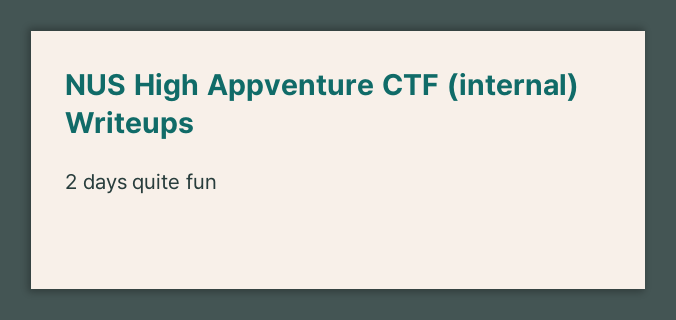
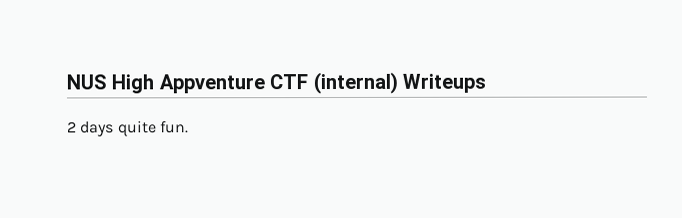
- 2 days quite fun
+ 2 days quite fun.

